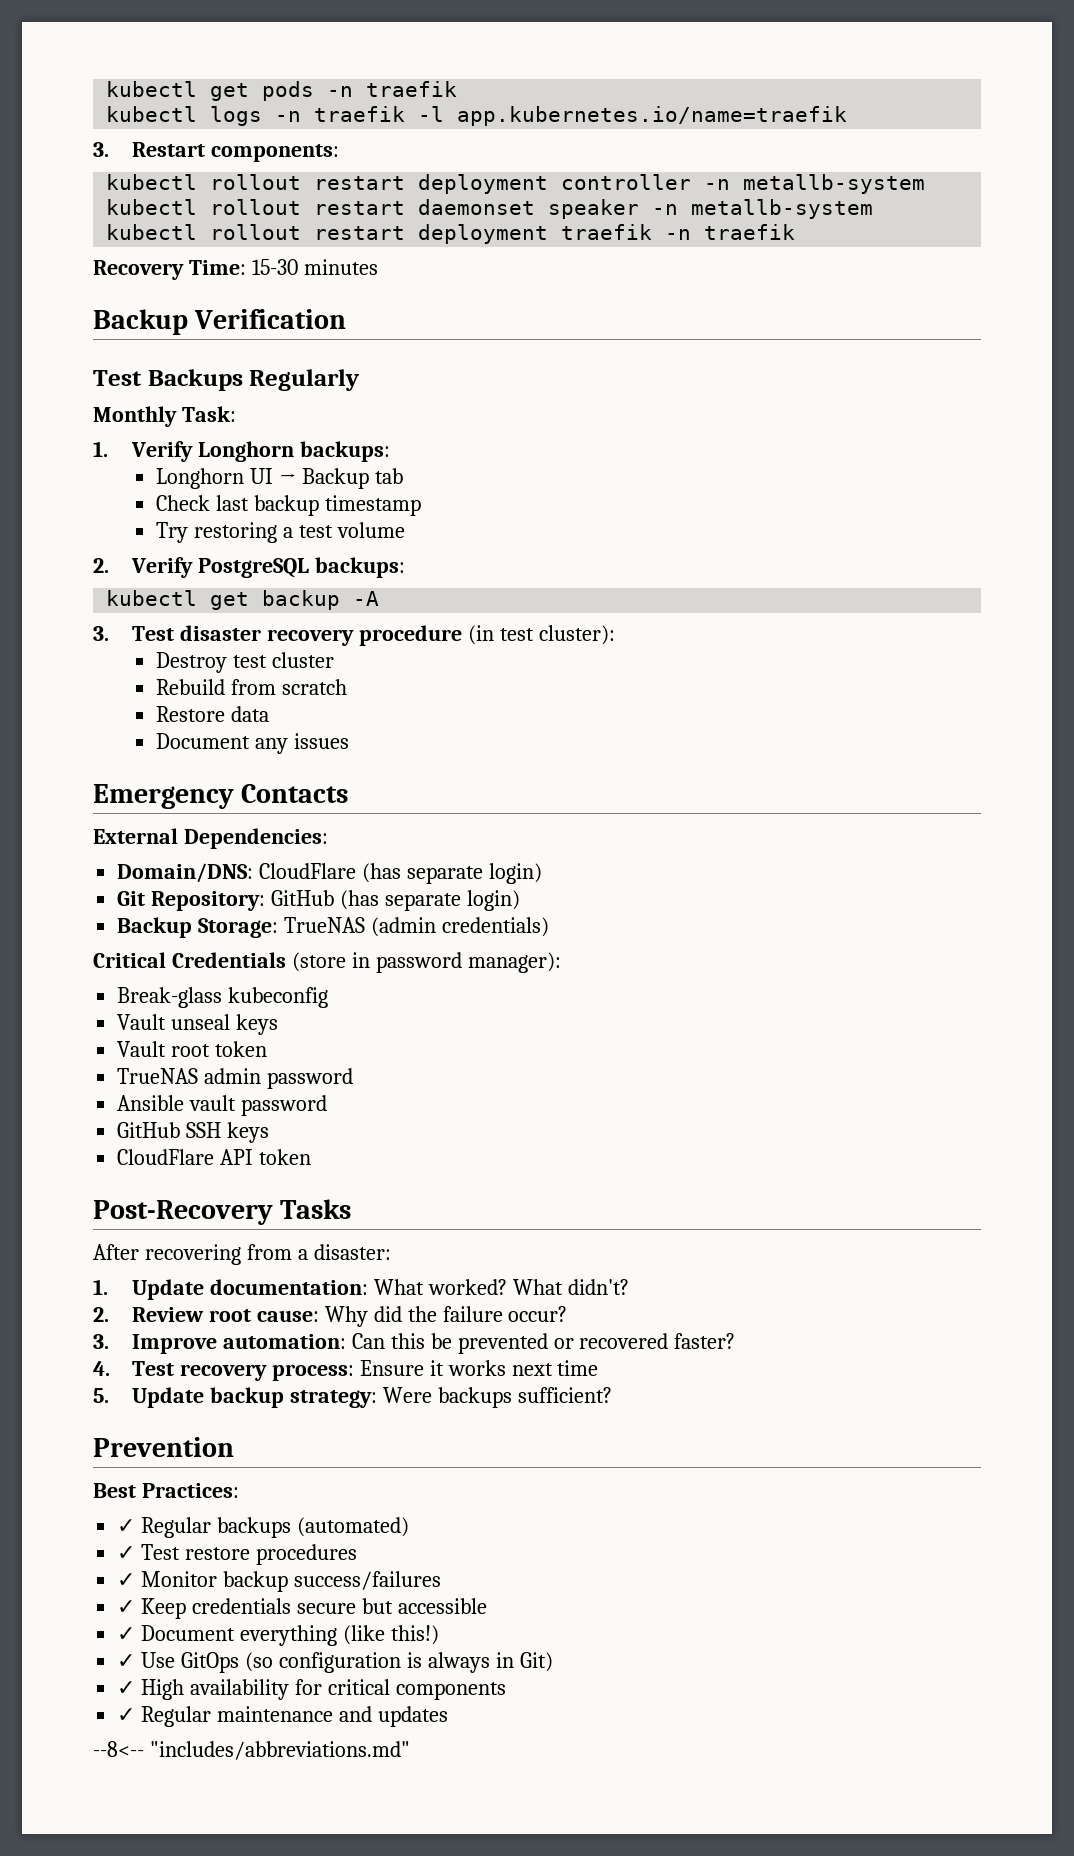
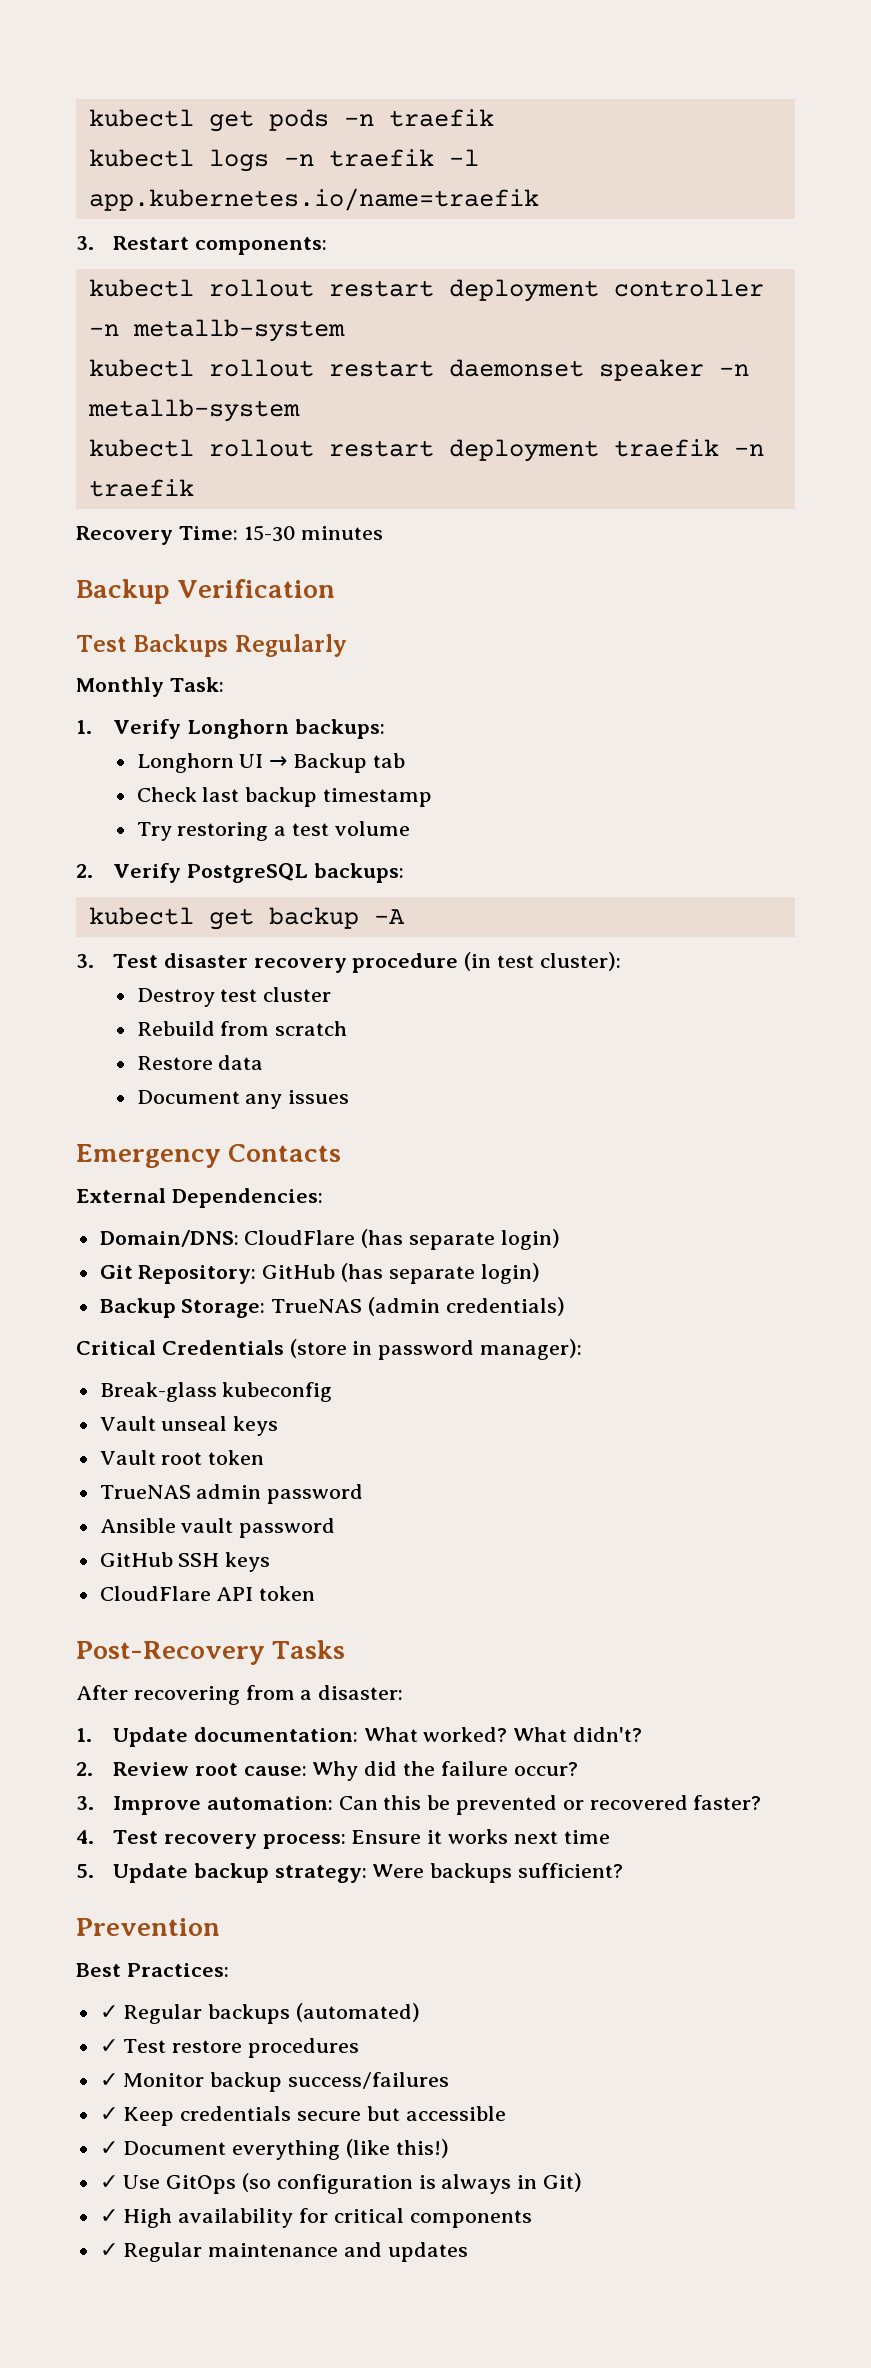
- --8<-- "includes/abbreviations.md"

